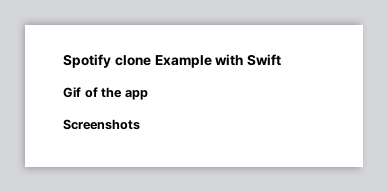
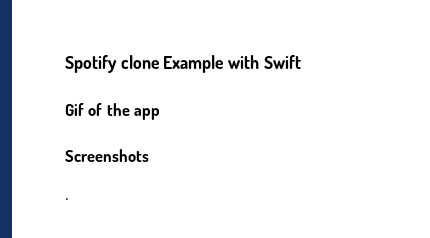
+ .

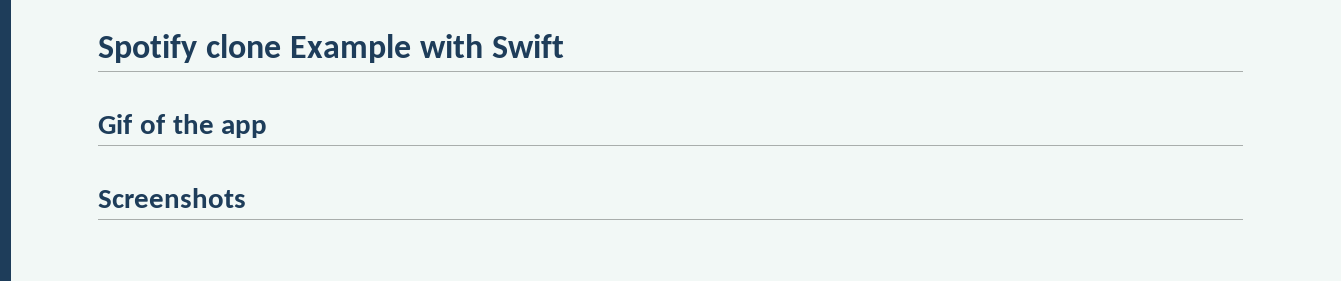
- .

